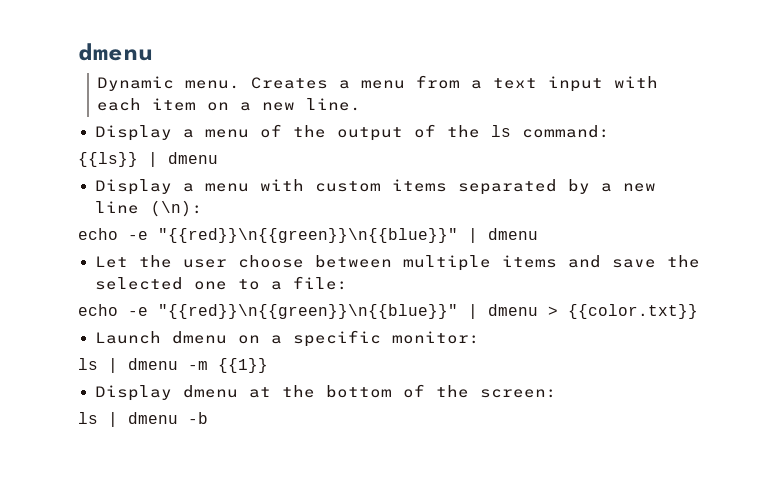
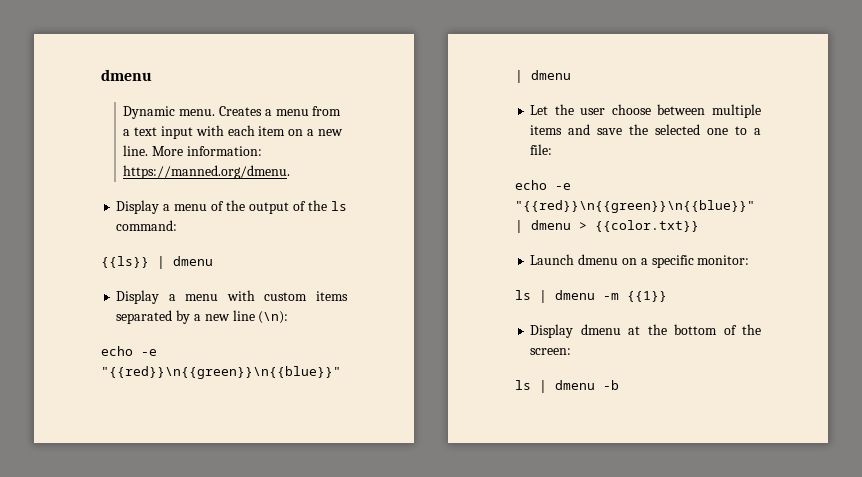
+ More information: https://manned.org/dmenu.

